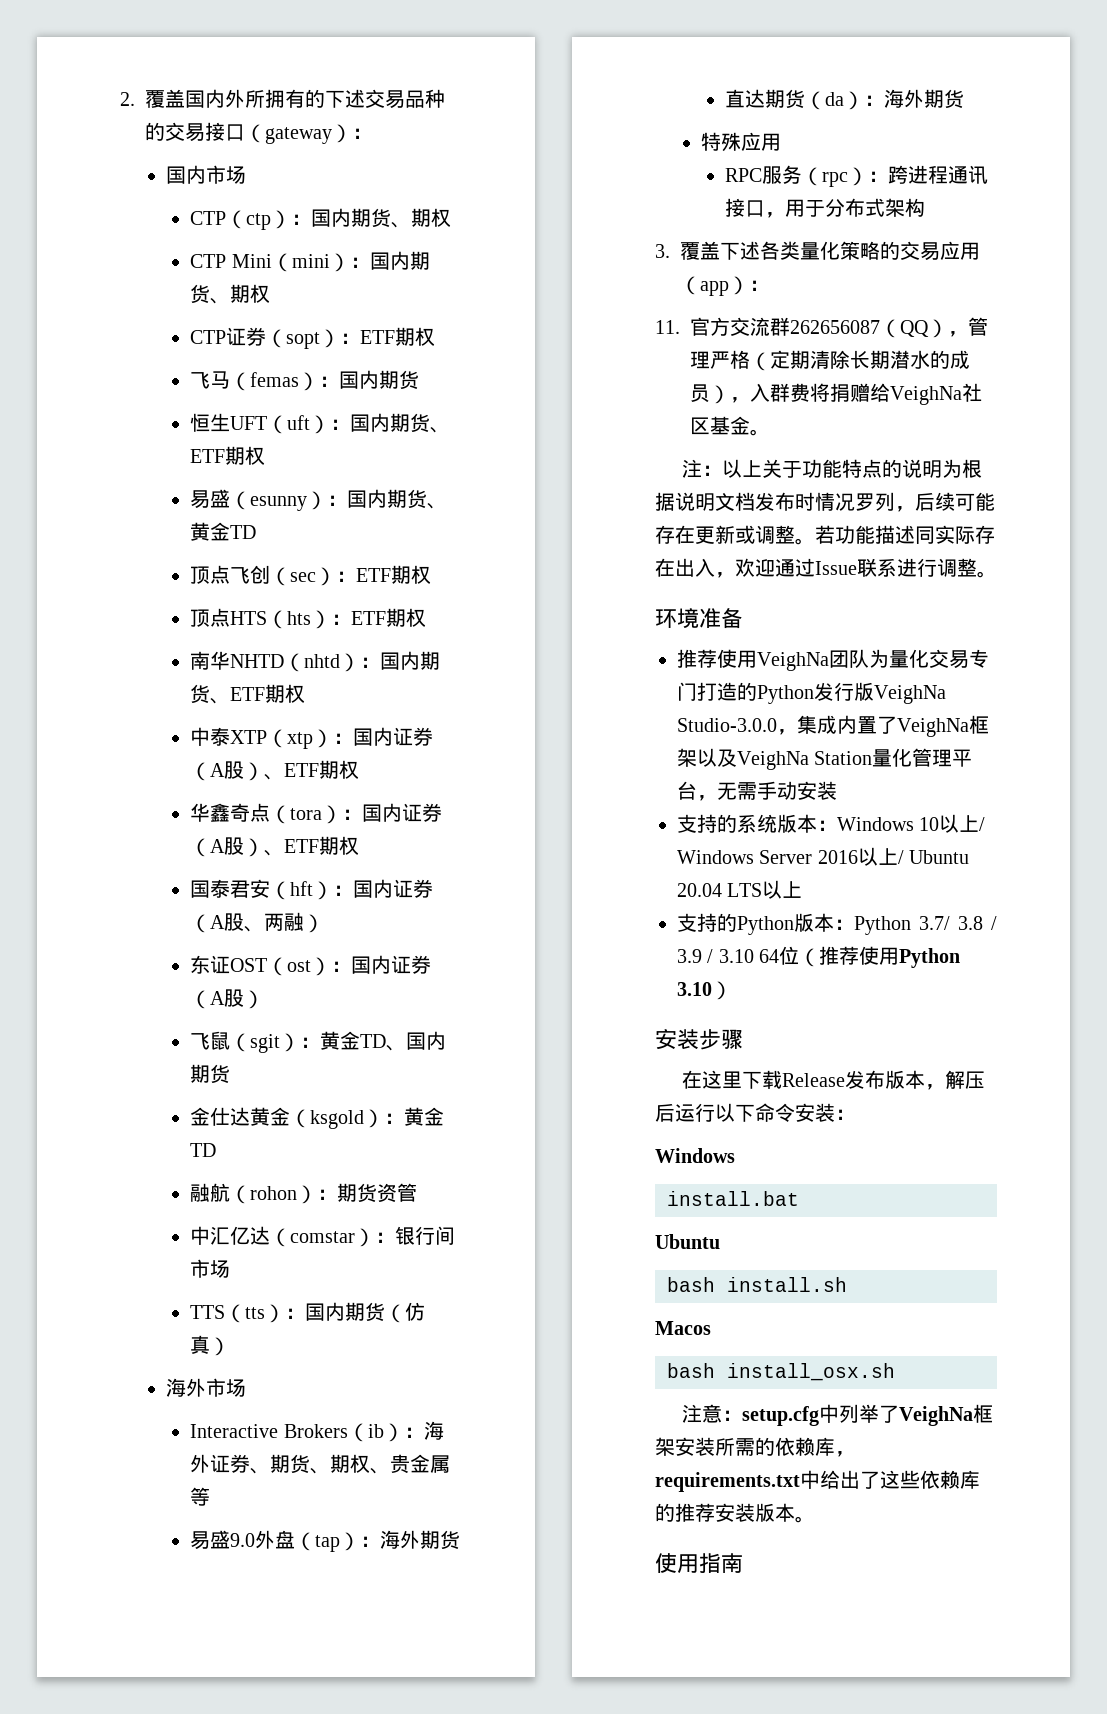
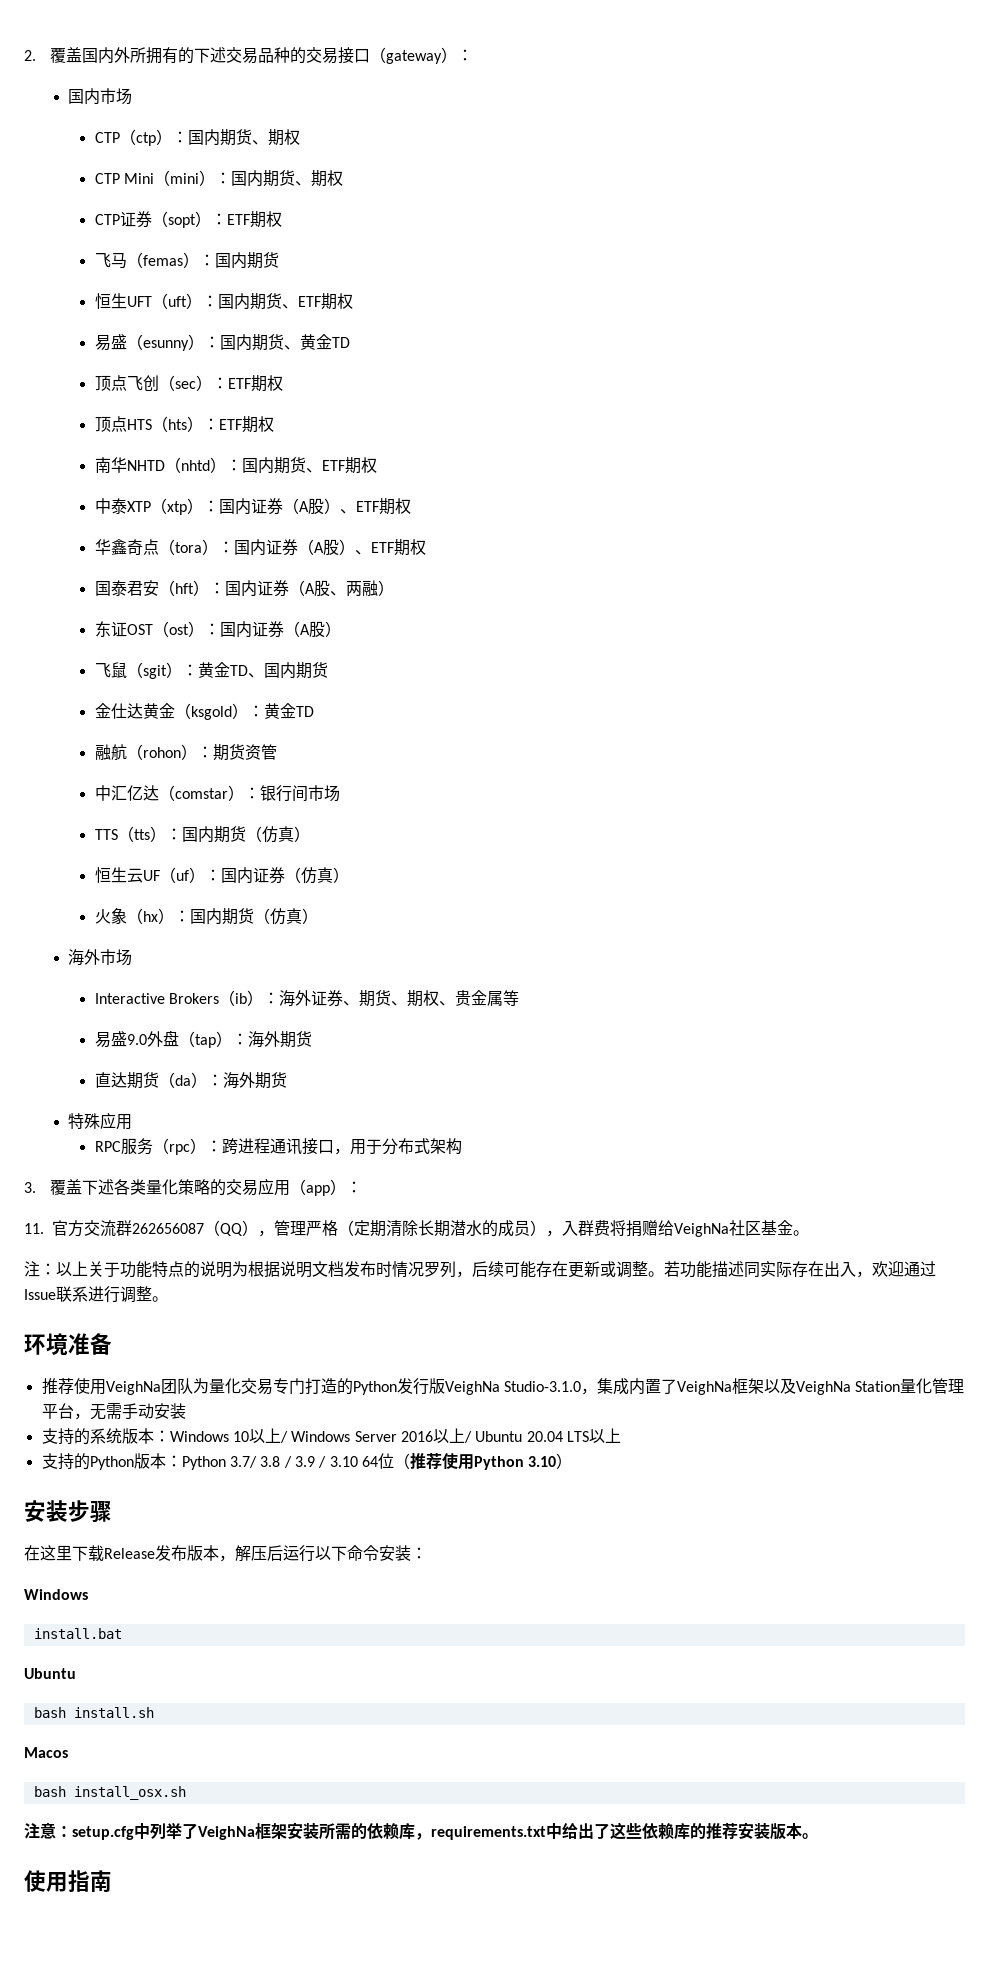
+ 恒生云UF（uf）：国内证券（仿真）
+ 火象（hx）：国内期货（仿真）
- 推荐使用VeighNa团队为量化交易专门打造的Python发行版VeighNa Studio-3.0.0，集成内置了VeighNa框架以及VeighNa Station量化管理平台，无需手动安装
+ 推荐使用VeighNa团队为量化交易专门打造的Python发行版VeighNa Studio-3.1.0，集成内置了VeighNa框架以及VeighNa Station量化管理平台，无需手动安装

